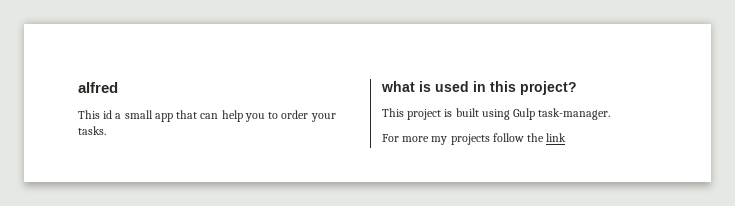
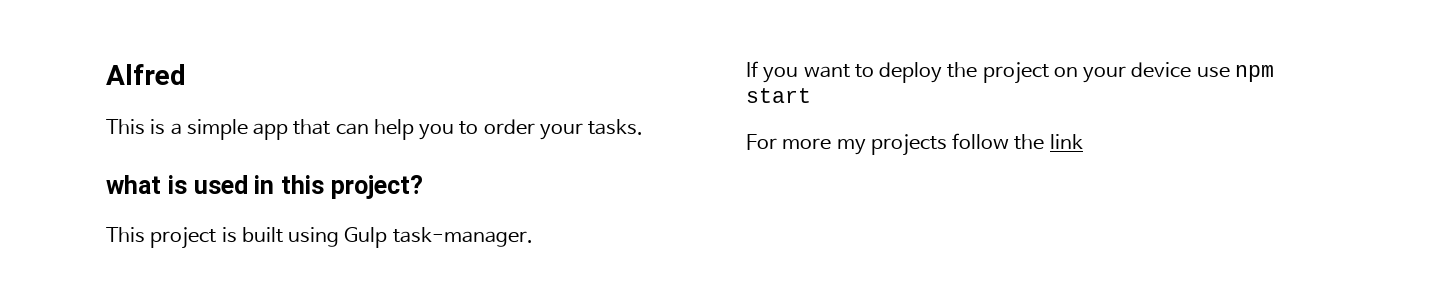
- alfred
- This id a small app that can help you to order your tasks.
+ Alfred
+ This is a simple app that can help you to order your tasks.
+ If you want to deploy the project on your device use npm start

